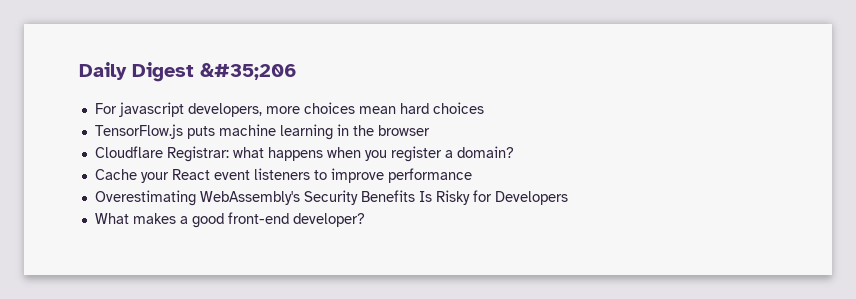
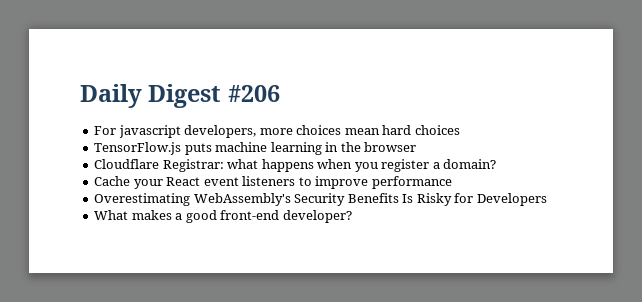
- Daily Digest &#35;206
+ Daily Digest #206

